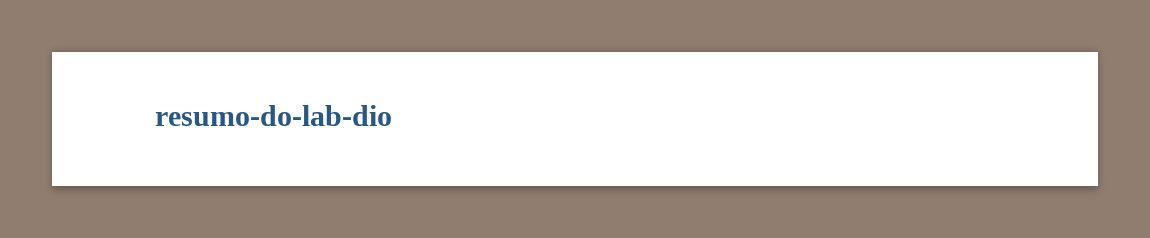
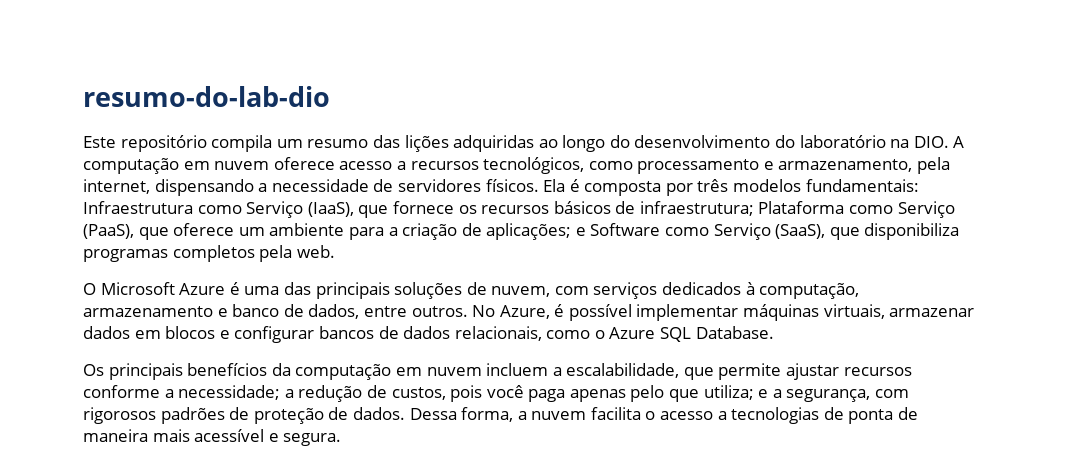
+ Este repositório compila um resumo das lições adquiridas ao longo do desenvolvimento do laboratório na DIO. A computação em nuvem oferece acesso a recursos tecnológicos, como processamento e armazenamento, pela internet, dispensando a necessidade de servidores físicos. Ela é composta por três modelos fundamentais: Infraestrutura como Serviço (IaaS), que fornece os recursos básicos de infraestrutura; Plataforma como Serviço (PaaS), que oferece um ambiente para a criação de aplicações; e Software como Serviço (SaaS), que disponibiliza programas completos pela web.
+ O Microsoft Azure é uma das principais soluções de nuvem, com serviços dedicados à computação, armazenamento e banco de dados, entre outros. No Azure, é possível implementar máquinas virtuais, armazenar dados em blocos e configurar bancos de dados relacionais, como o Azure SQL Database.
+ Os principais benefícios da computação em nuvem incluem a escalabilidade, que permite ajustar recursos conforme a necessidade; a redução de custos, pois você paga apenas pelo que utiliza; e a segurança, com rigorosos padrões de proteção de dados. Dessa forma, a nuvem facilita o acesso a tecnologias de ponta de maneira mais acessível e segura.

